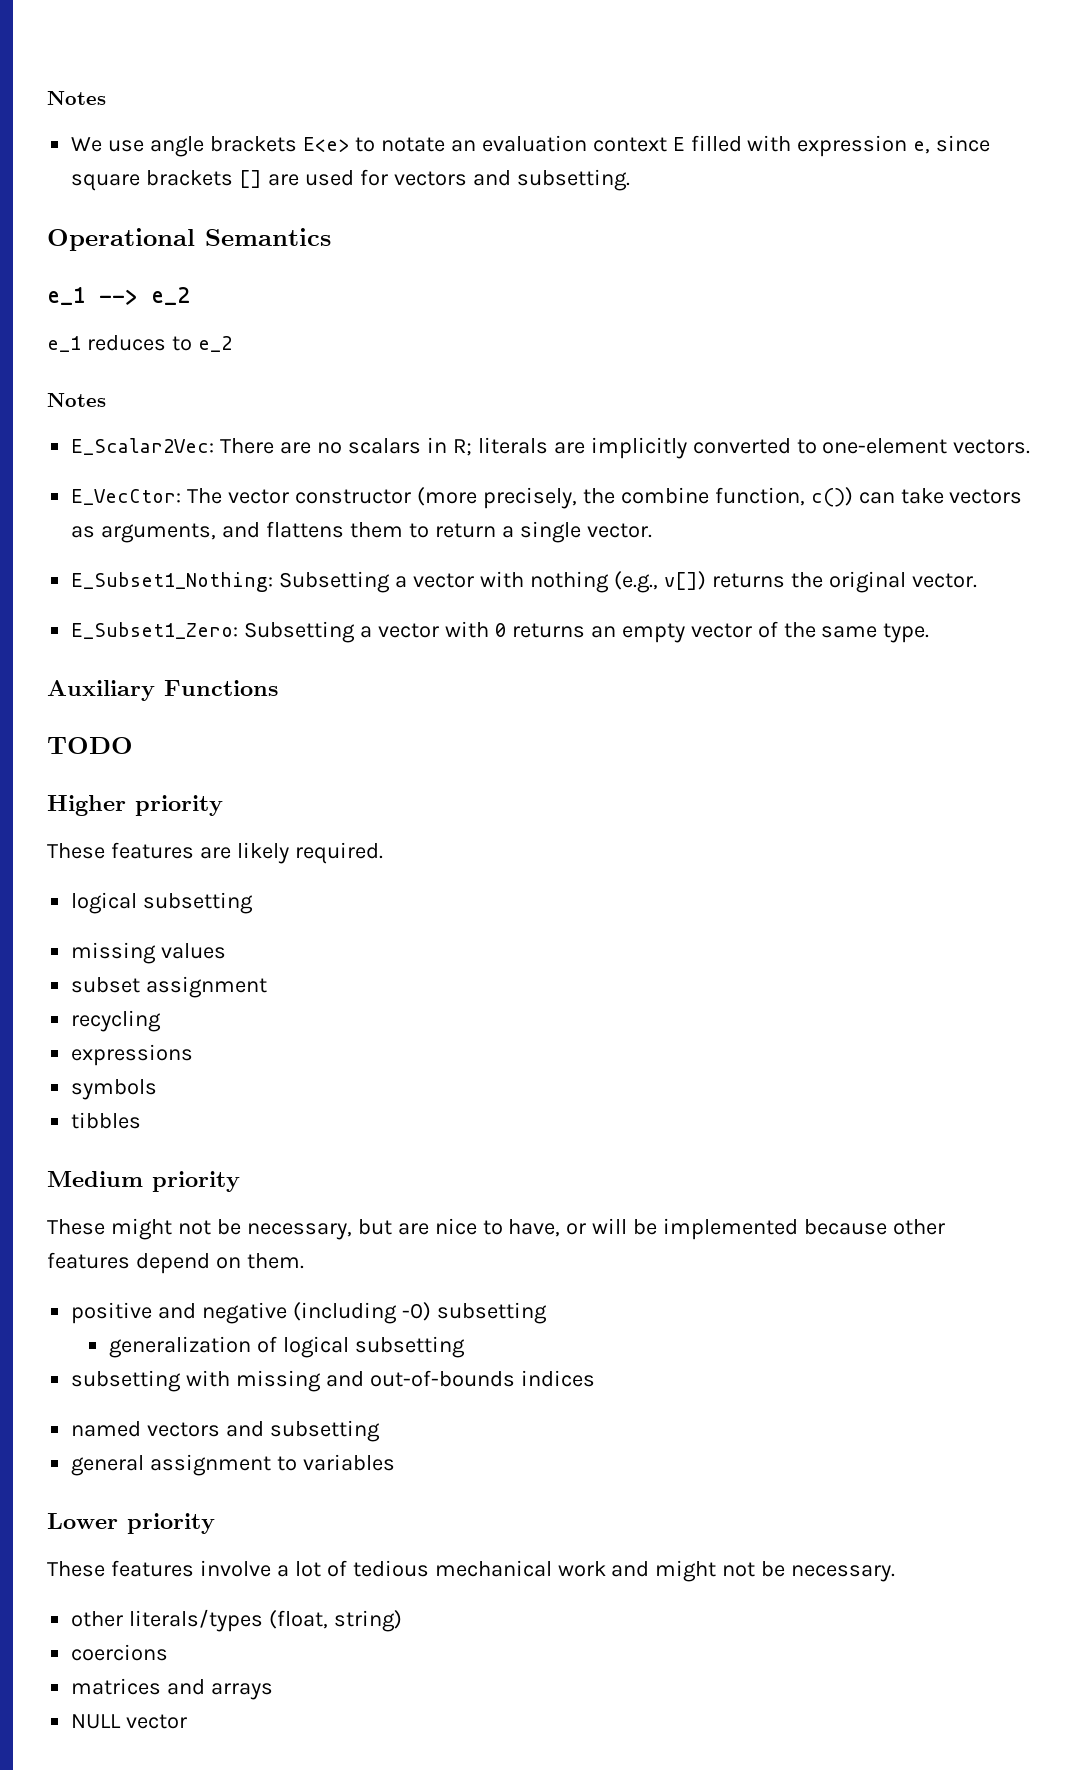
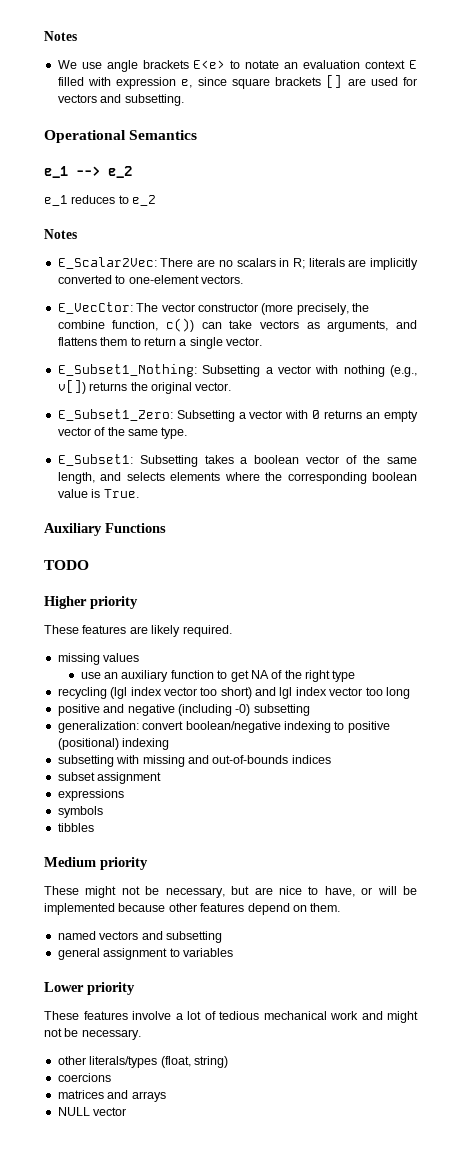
+ E_Subset1: Subsetting takes a boolean vector of the same length, and selects elements where the corresponding boolean value is True.
  These features are likely required.
- logical subsetting
+ use an auxiliary function to get NA of the right type
+ recycling (lgl index vector too short) and lgl index vector too long
+ positive and negative (including -0) subsetting
+ generalization: convert boolean/negative indexing to positive (positional) indexing
+ subsetting with missing and out-of-bounds indices
- recycling
- positive and negative (including -0) subsetting
- generalization of logical subsetting
- subsetting with missing and out-of-bounds indices

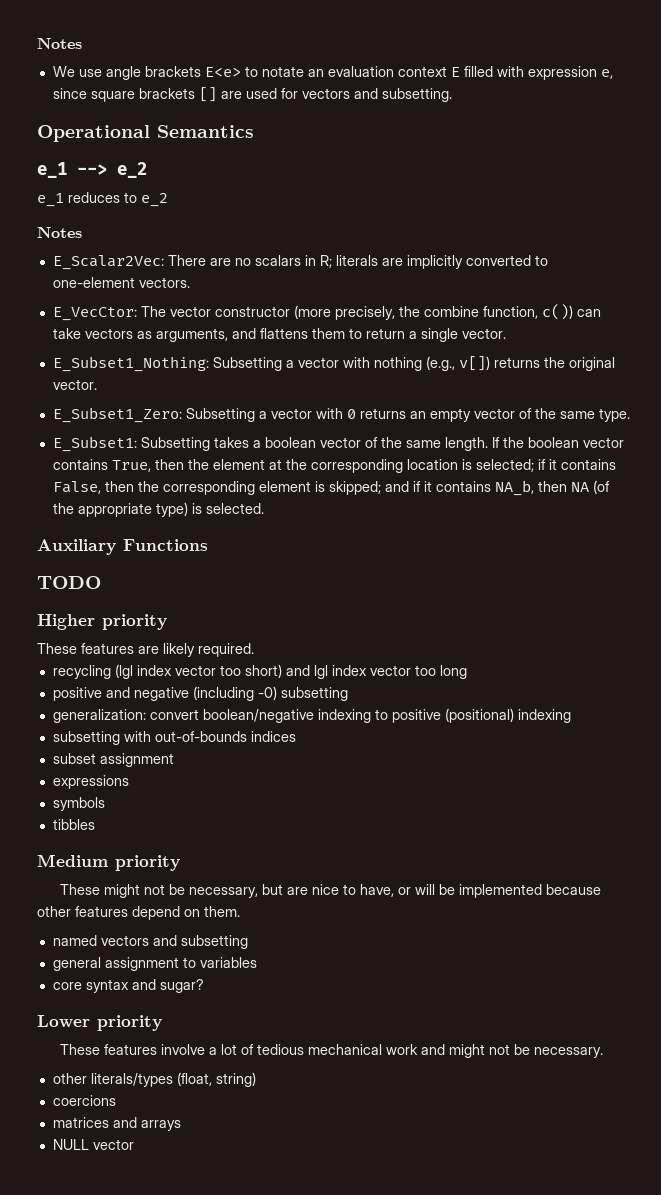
- E_Subset1: Subsetting takes a boolean vector of the same length, and selects elements where the corresponding boolean value is True.
+ E_Subset1: Subsetting takes a boolean vector of the same length. If the boolean vector contains True, then the element at the corresponding location is selected; if it contains False, then the corresponding element is skipped; and if it contains NA_b, then NA (of the appropriate type) is selected.
- missing values
- use an auxiliary function to get NA of the right type
- subsetting with missing and out-of-bounds indices
+ subsetting with out-of-bounds indices
+ core syntax and sugar?

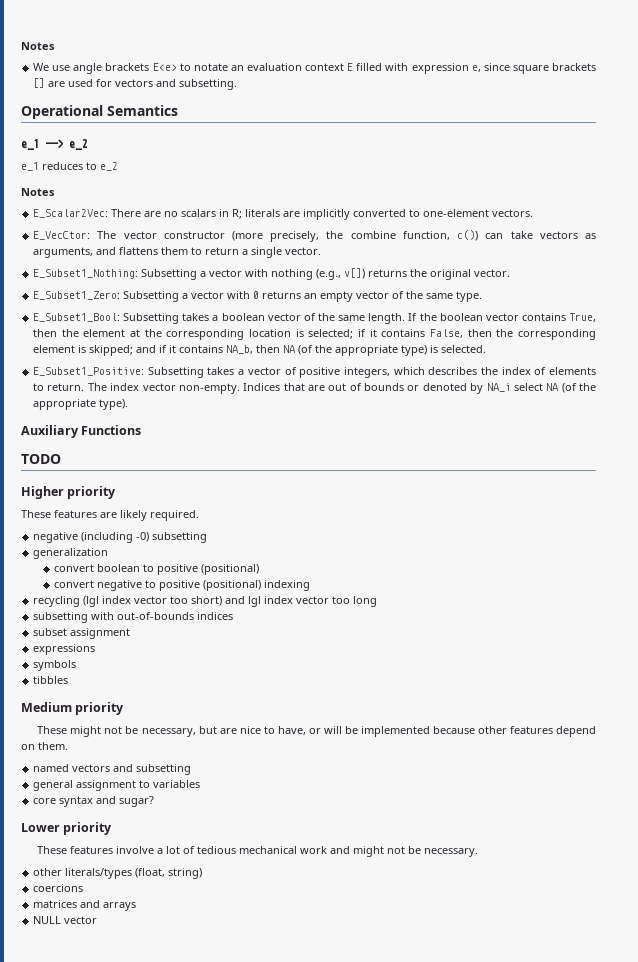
- E_Subset1: Subsetting takes a boolean vector of the same length.
+ E_Subset1_Bool: Subsetting takes a boolean vector of the same length.
+ E_Subset1_Positive: Subsetting takes a vector of positive integers, which describes the index of elements to return. The index vector non-empty. Indices that are out of bounds or denoted by NA_i select NA (of the appropriate type).
+ negative (including -0) subsetting
+ generalization
+ convert boolean to positive (positional)
+ convert negative to positive (positional) indexing
- positive and negative (including -0) subsetting
- generalization: convert boolean/negative indexing to positive (positional) indexing

